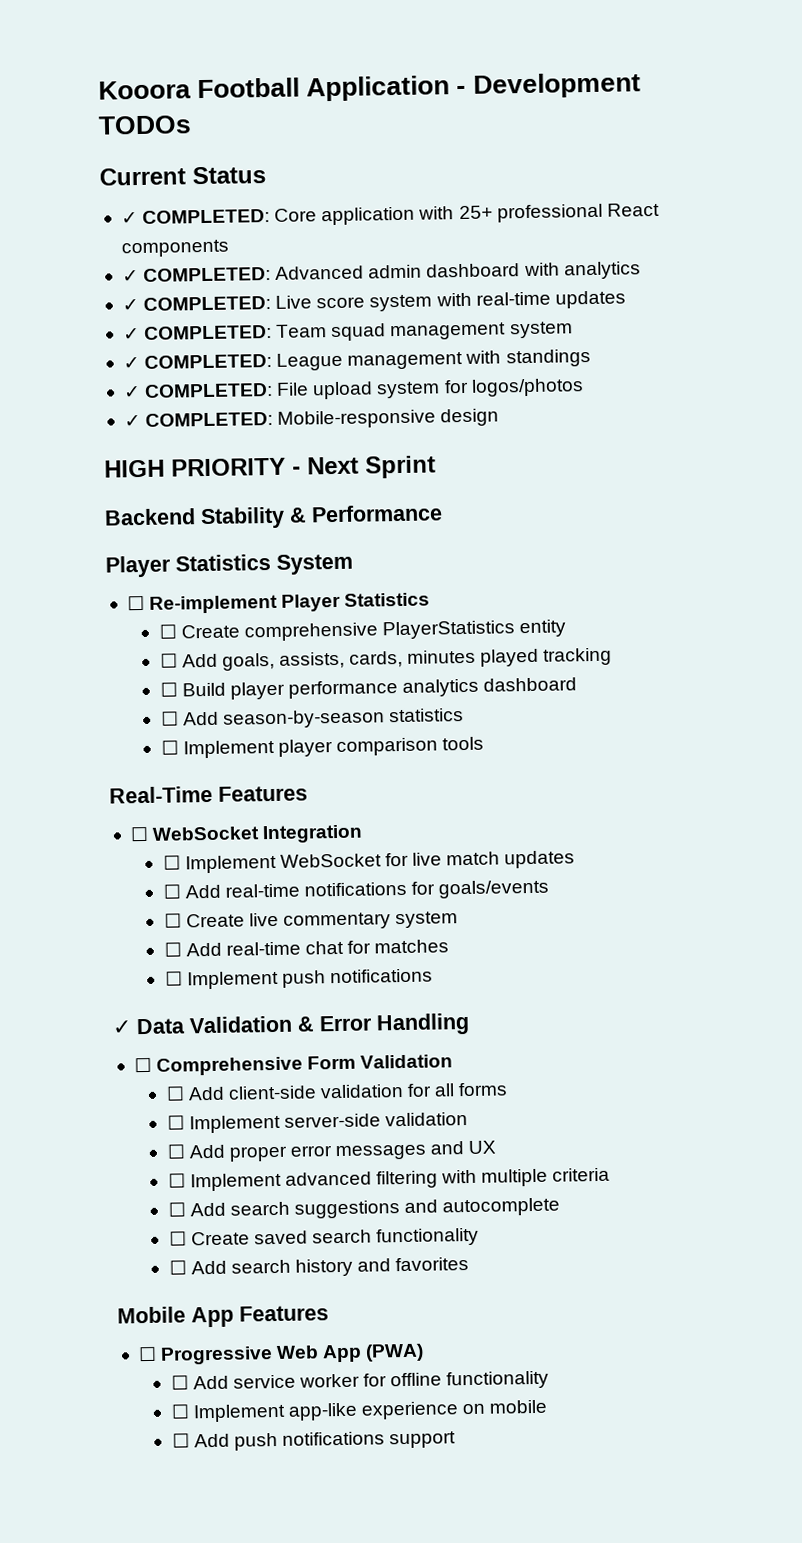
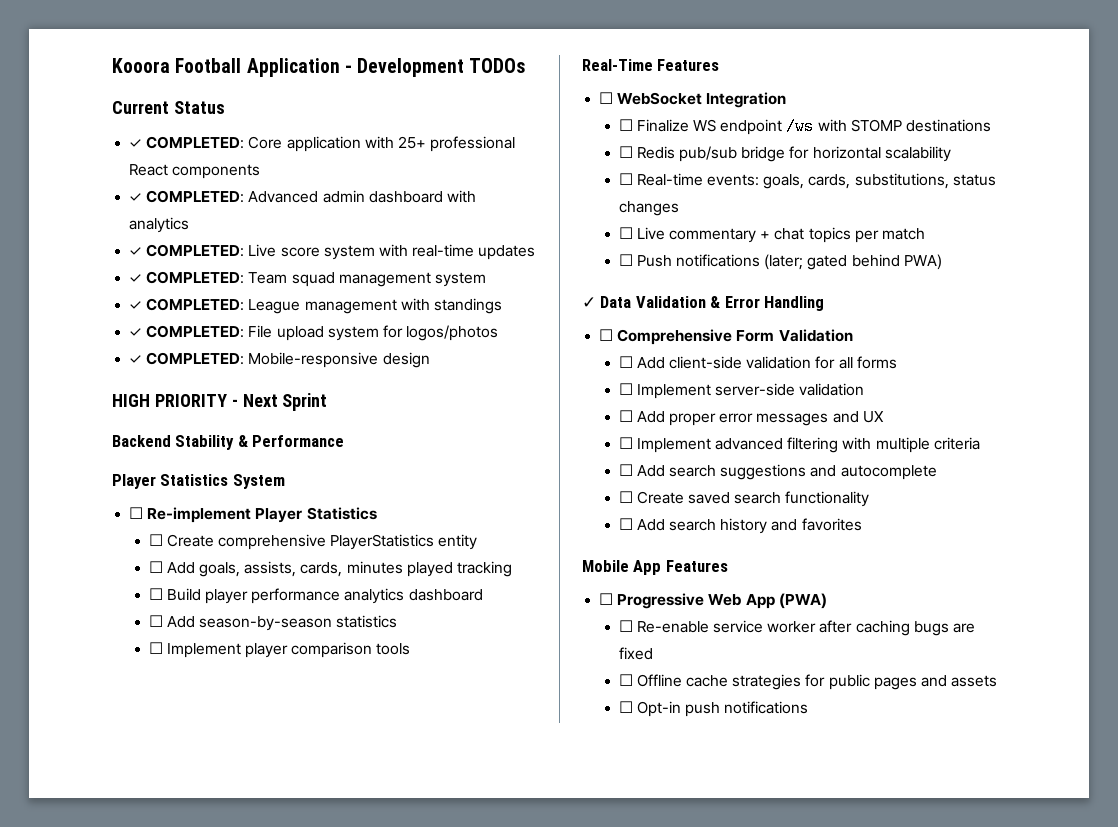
- ☐ Implement WebSocket for live match updates
- ☐ Add real-time notifications for goals/events
- ☐ Create live commentary system
- ☐ Add real-time chat for matches
- ☐ Implement push notifications
+ ☐ Finalize WS endpoint /ws with STOMP destinations
+ ☐ Redis pub/sub bridge for horizontal scalability
+ ☐ Real-time events: goals, cards, substitutions, status changes
+ ☐ Live commentary + chat topics per match
+ ☐ Push notifications (later; gated behind PWA)
- ☐ Add service worker for offline functionality
- ☐ Implement app-like experience on mobile
- ☐ Add push notifications support
+ ☐ Re-enable service worker after caching bugs are fixed
+ ☐ Offline cache strategies for public pages and assets
+ ☐ Opt-in push notifications

